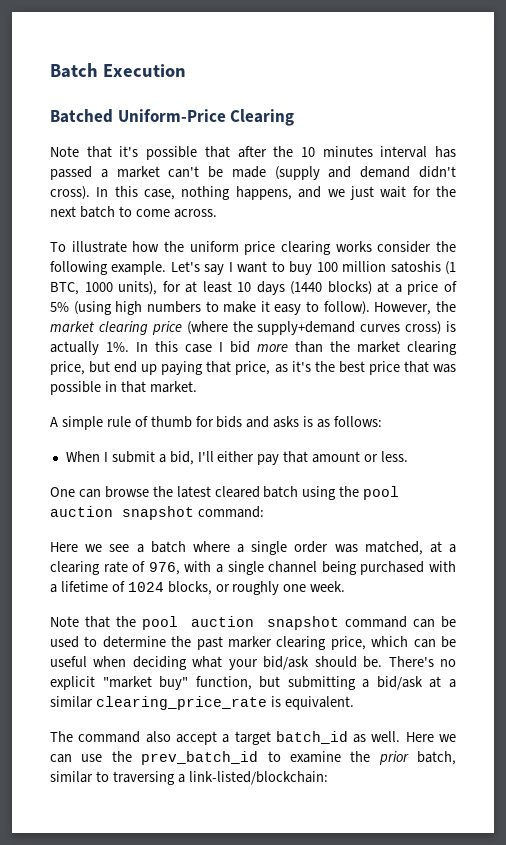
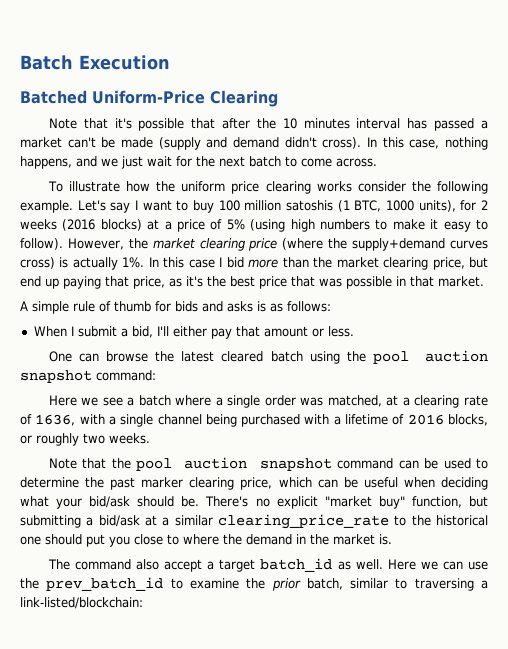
- Let's say I want to buy 100 million satoshis (1 BTC, 1000 units), for at least 10 days (1440 blocks) at a price of 5% (using high numbers to make it easy to follow).
+ Let's say I want to buy 100 million satoshis (1 BTC, 1000 units), for 2 weeks (2016 blocks) at a price of 5% (using high numbers to make it easy to follow).
- Here we see a batch where a single order was matched, at a clearing rate of 976, with a single channel being purchased with a lifetime of 1024 blocks, or roughly one week.
+ Here we see a batch where a single order was matched, at a clearing rate of 1636, with a single channel being purchased with a lifetime of 2016 blocks, or roughly two weeks.
- There's no explicit "market buy" function, but submitting a bid/ask at a similar clearing_price_rate is equivalent.
+ There's no explicit "market buy" function, but submitting a bid/ask at a similar clearing_price_rate to the historical one should put you close to where the demand in the market is.

